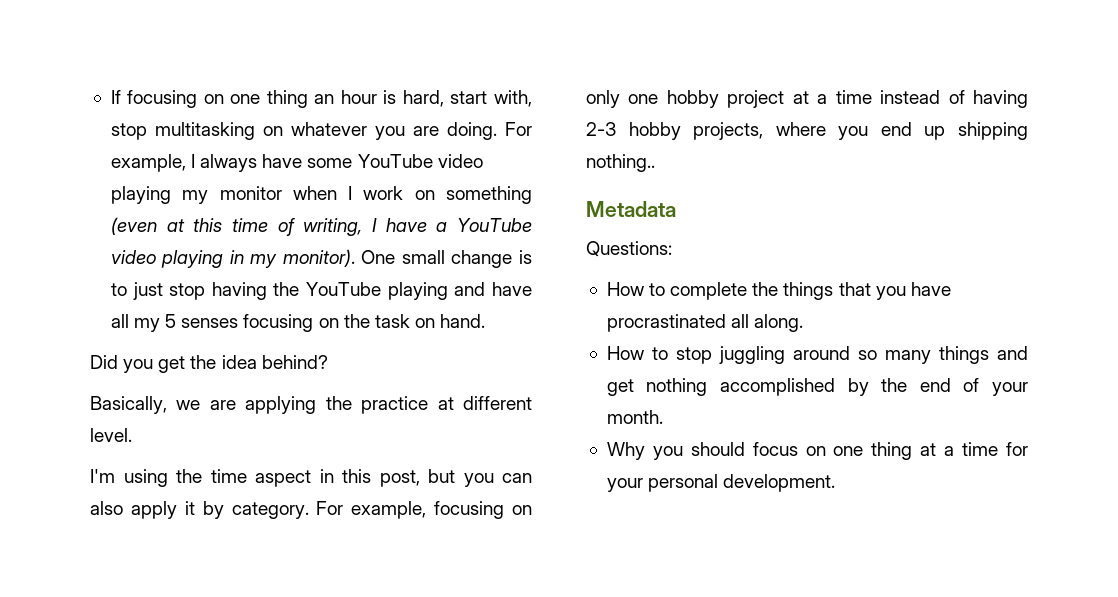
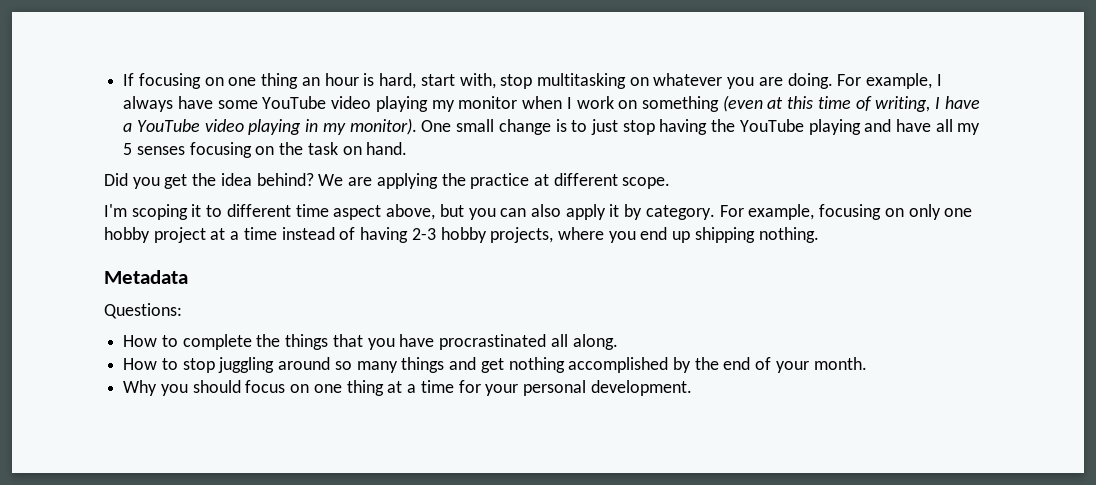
- Did you get the idea behind?
- Basically, we are applying the practice at different level.
+ Did you get the idea behind? We are applying the practice at different scope.
- I'm using the time aspect in this post, but you can also apply it by category.
+ I'm scoping it to different time aspect above, but you can also apply it by category.
- For example, focusing on only one hobby project at a time instead of having 2-3 hobby projects, where you end up shipping nothing..
+ For example, focusing on only one hobby project at a time instead of having 2-3 hobby projects, where you end up shipping nothing.

